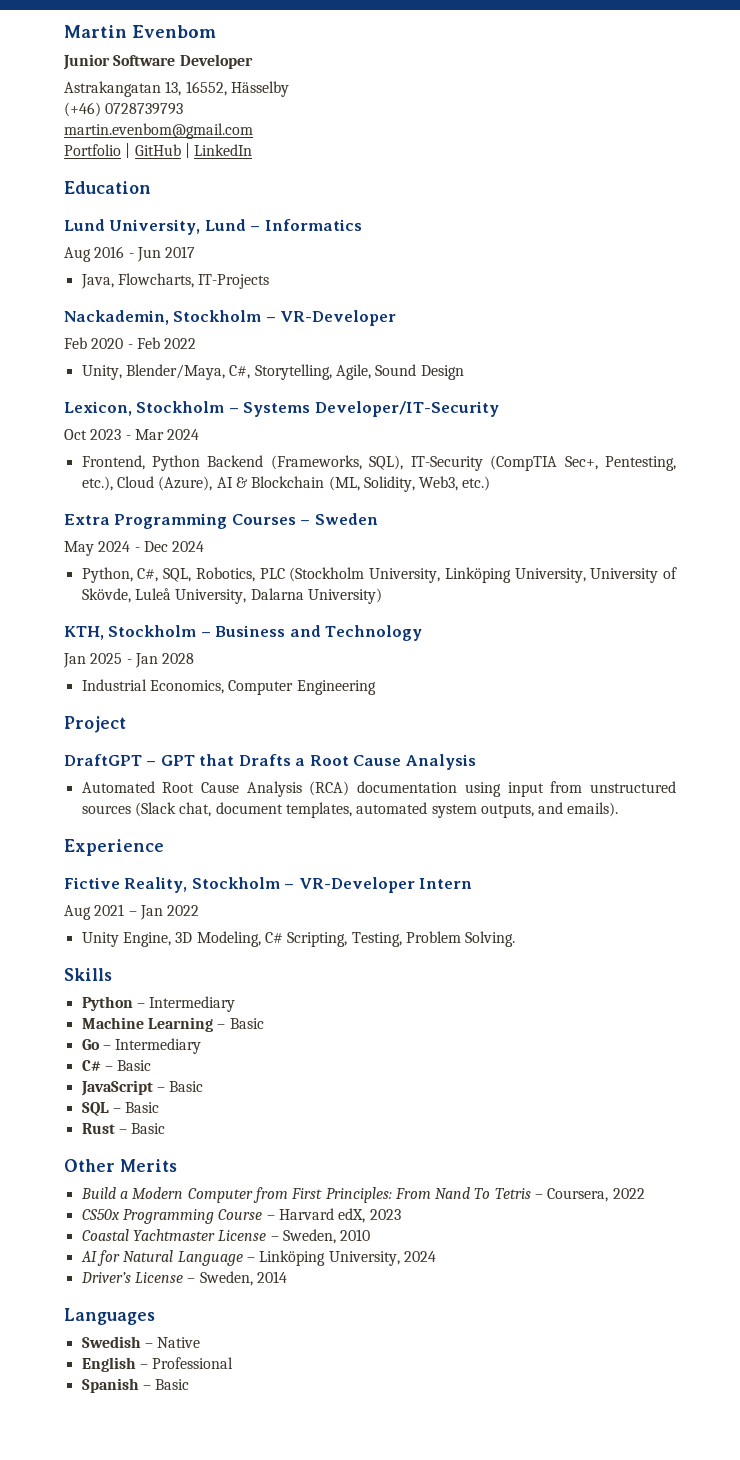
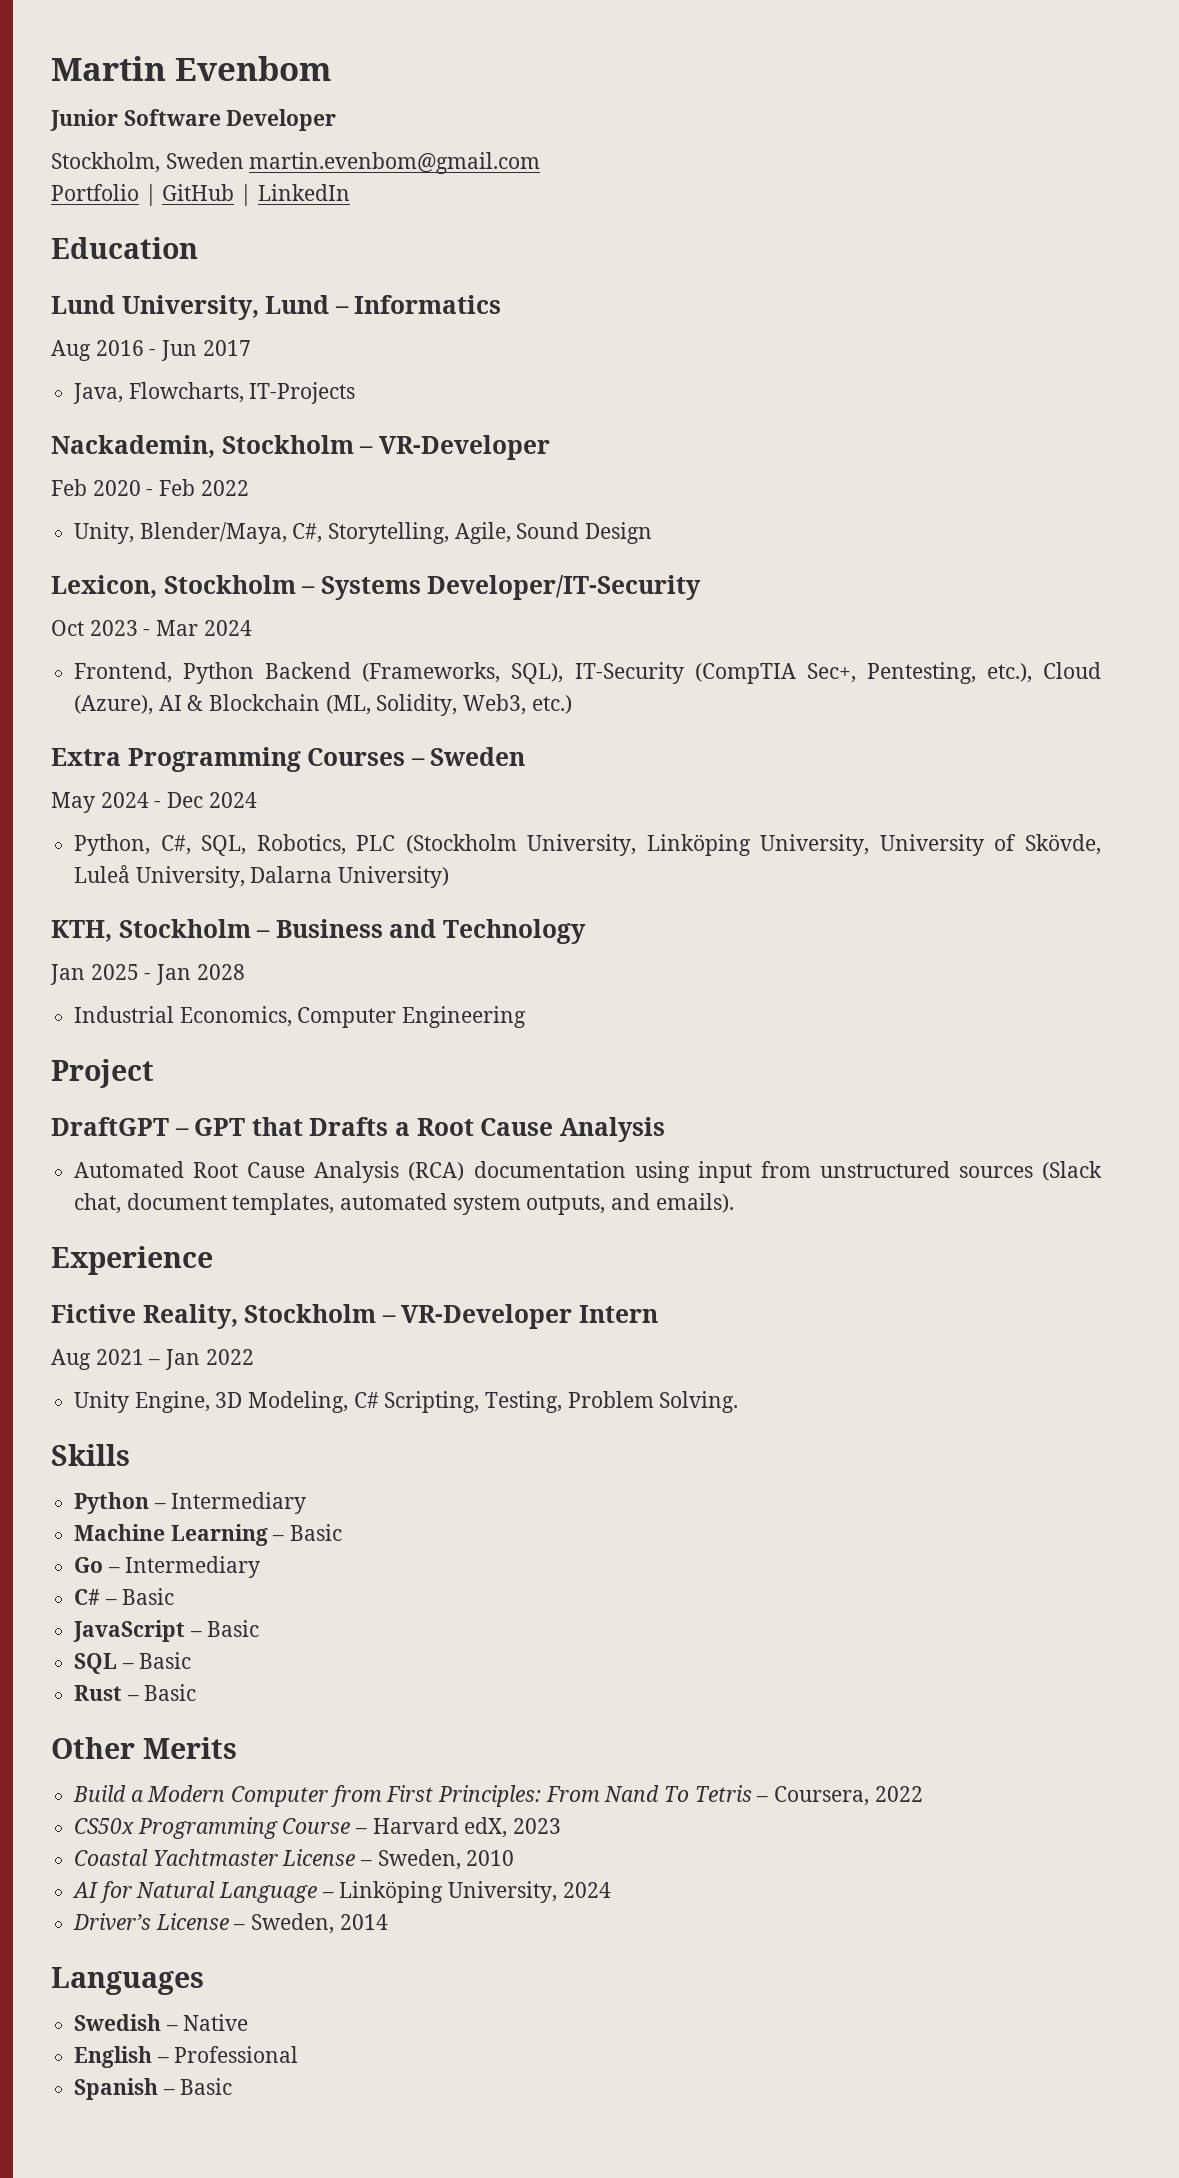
- Astrakangatan 13, 16552, Hässelby
- (+46) 0728739793
- martin.evenbom@gmail.com
+ Stockholm, Sweden martin.evenbom@gmail.com

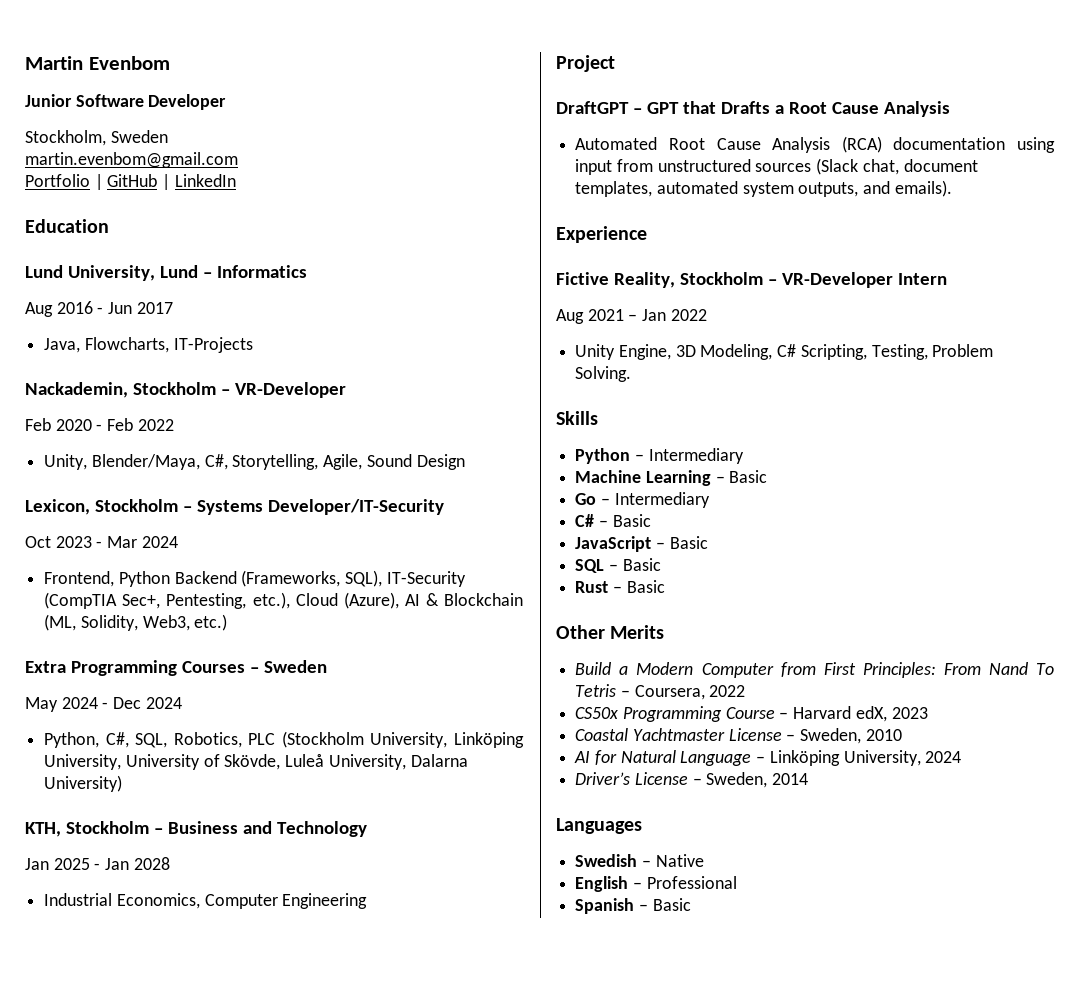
- Stockholm, Sweden martin.evenbom@gmail.com
+ Stockholm, Sweden
+ martin.evenbom@gmail.com

